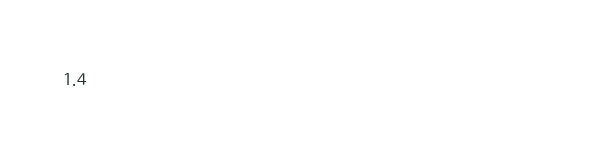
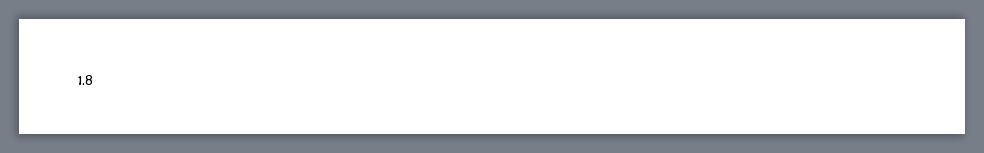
- 1.4
+ 1.8

